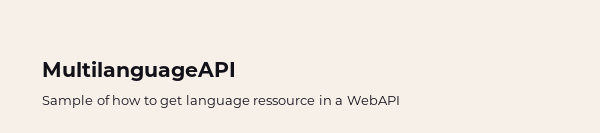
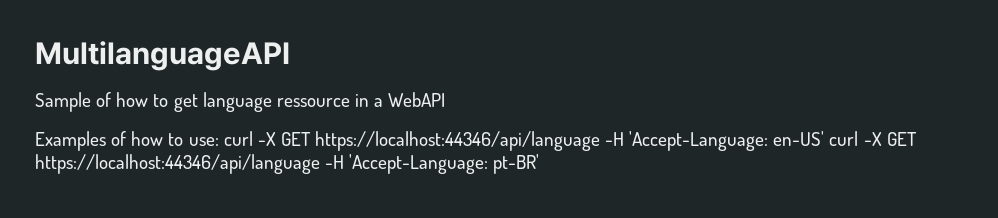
+ Examples of how to use: curl -X GET https://localhost:44346/api/language -H 'Accept-Language: en-US' curl -X GET https://localhost:44346/api/language -H 'Accept-Language: pt-BR'

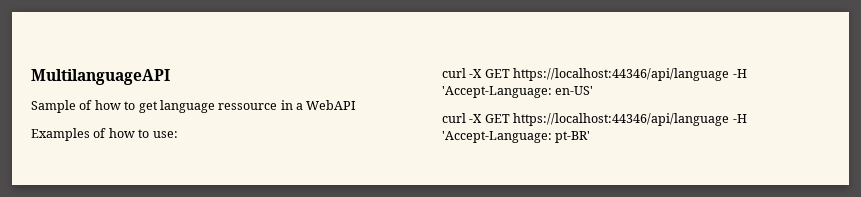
- Examples of how to use: curl -X GET https://localhost:44346/api/language -H 'Accept-Language: en-US' curl -X GET https://localhost:44346/api/language -H 'Accept-Language: pt-BR'
+ Examples of how to use:
+ curl -X GET https://localhost:44346/api/language -H 'Accept-Language: en-US'
+ curl -X GET https://localhost:44346/api/language -H 'Accept-Language: pt-BR'

